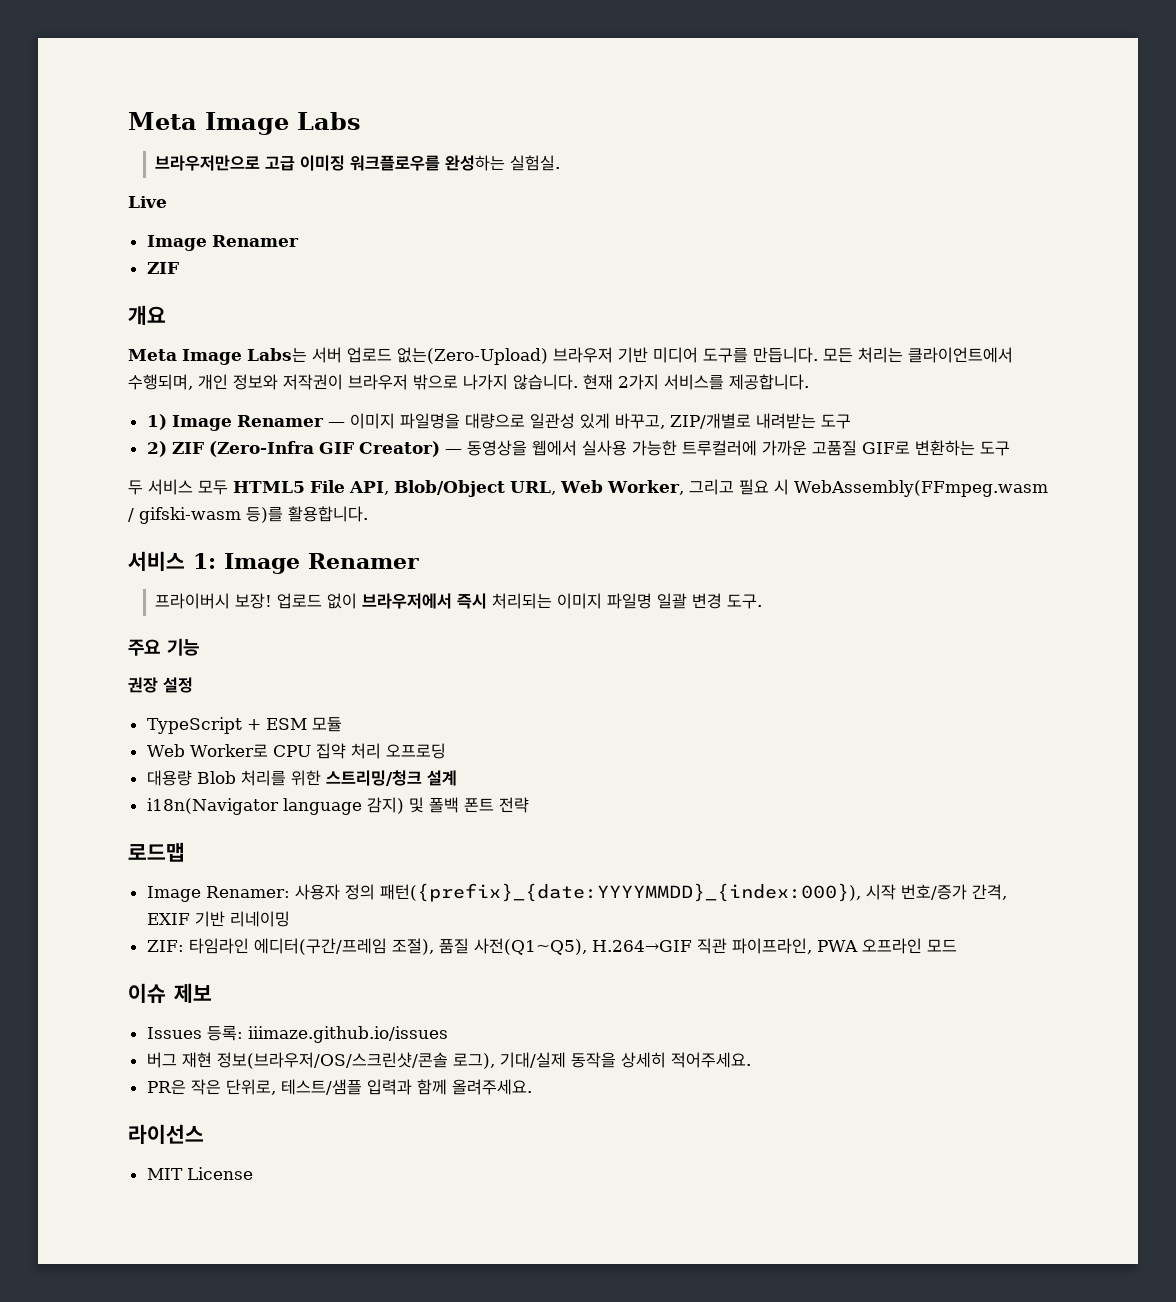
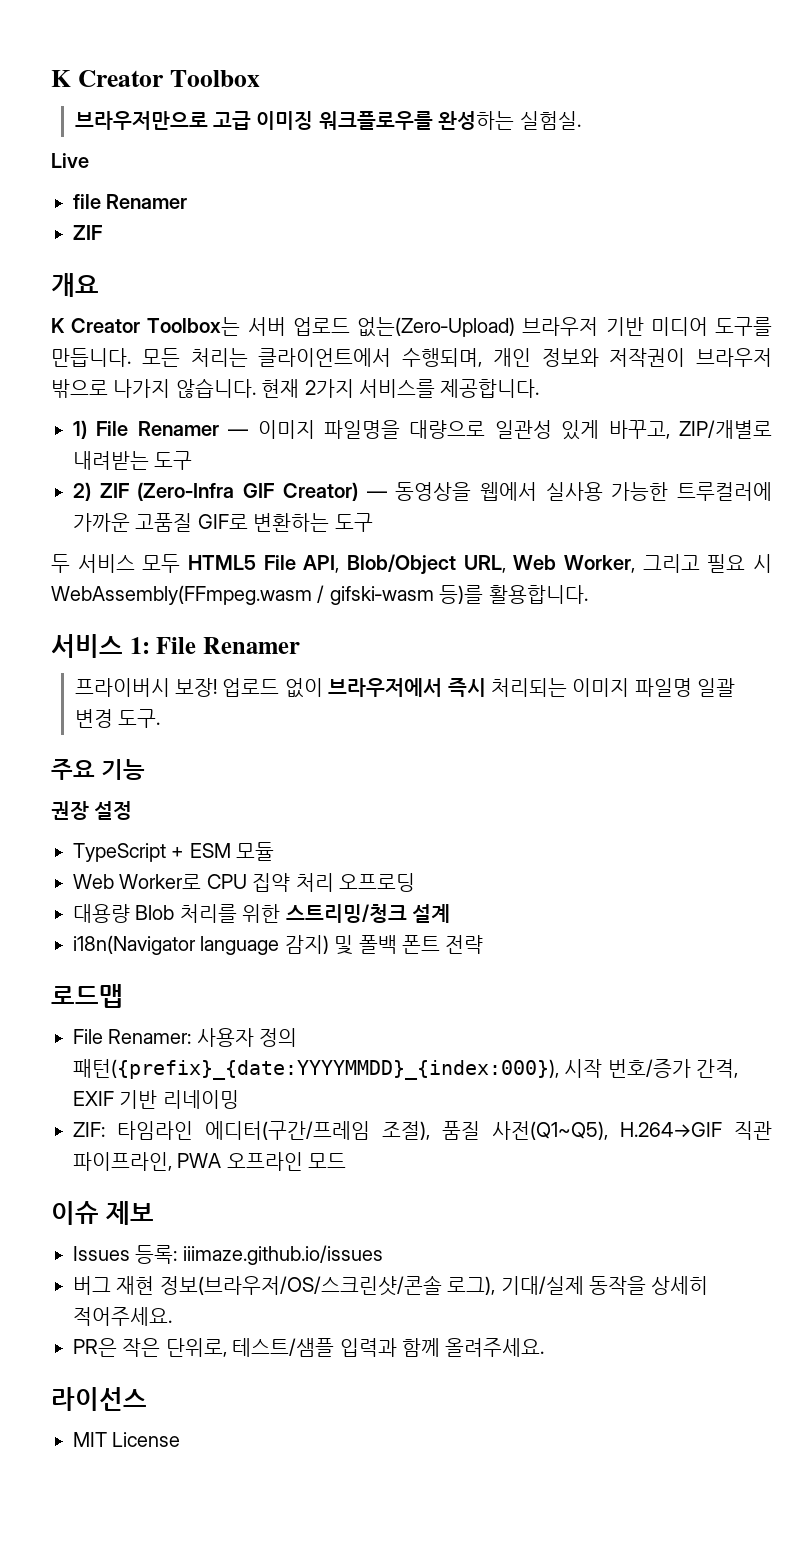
- Meta Image Labs
+ K Creator Toolbox
  Live
- Image Renamer
+ file Renamer
- Meta Image Labs는 서버 업로드 없는(Zero‑Upload) 브라우저 기반 미디어 도구를 만듭니다.
+ K Creator Toolbox는 서버 업로드 없는(Zero‑Upload) 브라우저 기반 미디어 도구를 만듭니다.
- 1) Image Renamer — 이미지 파일명을 대량으로 일관성 있게 바꾸고, ZIP/개별로 내려받는 도구
+ 1) File Renamer — 이미지 파일명을 대량으로 일관성 있게 바꾸고, ZIP/개별로 내려받는 도구
- 서비스 1: Image Renamer
+ 서비스 1: File Renamer
- Image Renamer: 사용자 정의 패턴({prefix}_{date:YYYYMMDD}_{index:000}), 시작 번호/증가 간격, EXIF 기반 리네이밍
+ File Renamer: 사용자 정의 패턴({prefix}_{date:YYYYMMDD}_{index:000}), 시작 번호/증가 간격, EXIF 기반 리네이밍

